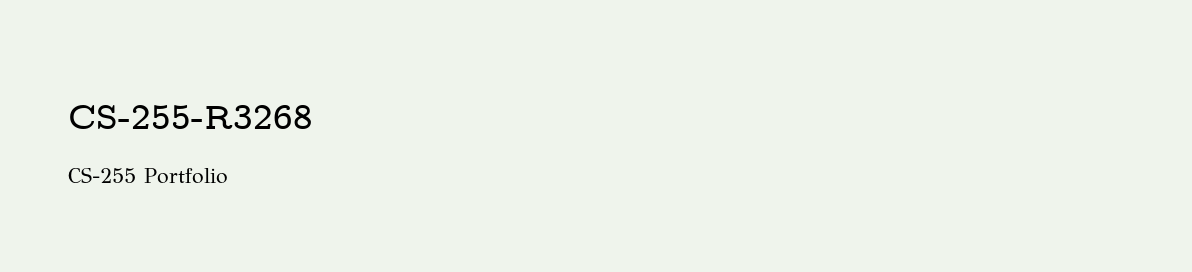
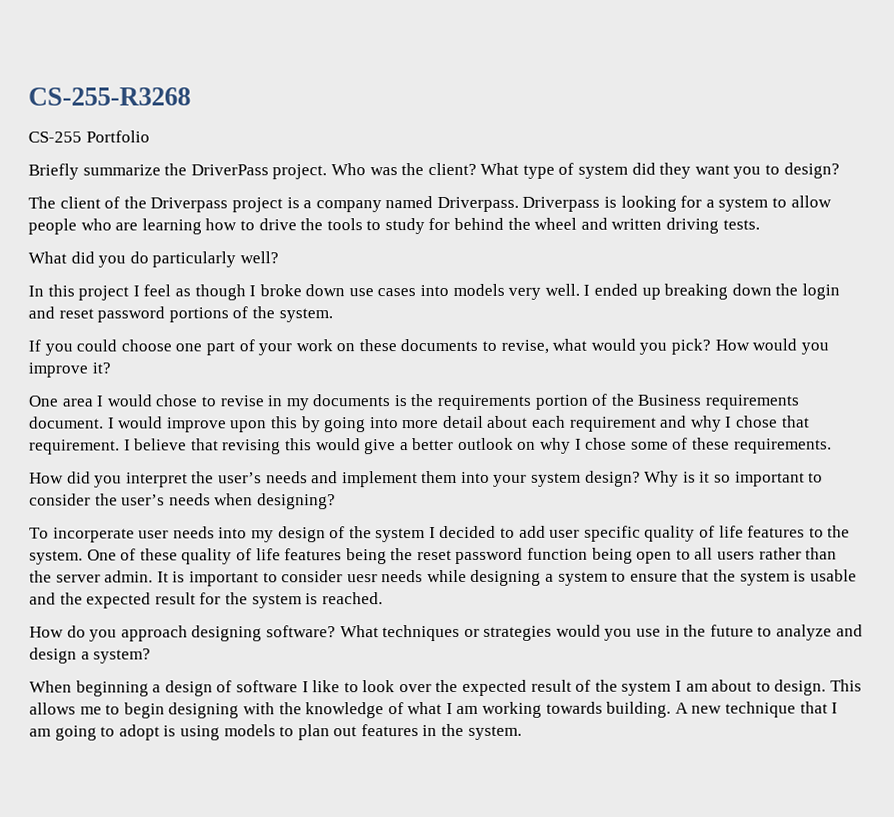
+ Briefly summarize the DriverPass project. Who was the client? What type of system did they want you to design?
+ The client of the Driverpass project is a company named Driverpass. Driverpass is looking for a system to allow people who are learning how to drive the tools to study for behind the wheel and written driving tests.
+ What did you do particularly well?
+ In this project I feel as though I broke down use cases into models very well. I ended up breaking down the login and reset password portions of the system.
+ If you could choose one part of your work on these documents to revise, what would you pick? How would you improve it?
+ One area I would chose to revise in my documents is the requirements portion of the Business requirements document. I would improve upon this by going into more detail about each requirement and why I chose that requirement. I believe that revising this would give a better outlook on why I chose some of these requirements.
+ How did you interpret the user’s needs and implement them into your system design? Why is it so important to consider the user’s needs when designing?
+ To incorperate user needs into my design of the system I decided to add user specific quality of life features to the system. One of these quality of life features being the reset password function being open to all users rather than the server admin. It is important to consider uesr needs while designing a system to ensure that the system is usable and the expected result for the system is reached.
+ How do you approach designing software? What techniques or strategies would you use in the future to analyze and design a system?
+ When beginning a design of software I like to look over the expected result of the system I am about to design. This allows me to begin designing with the knowledge of what I am working towards building. A new technique that I am going to adopt is using models to plan out features in the system.

